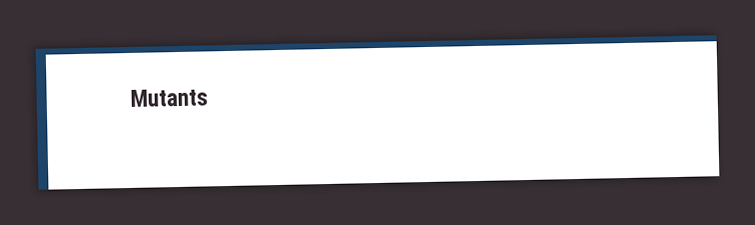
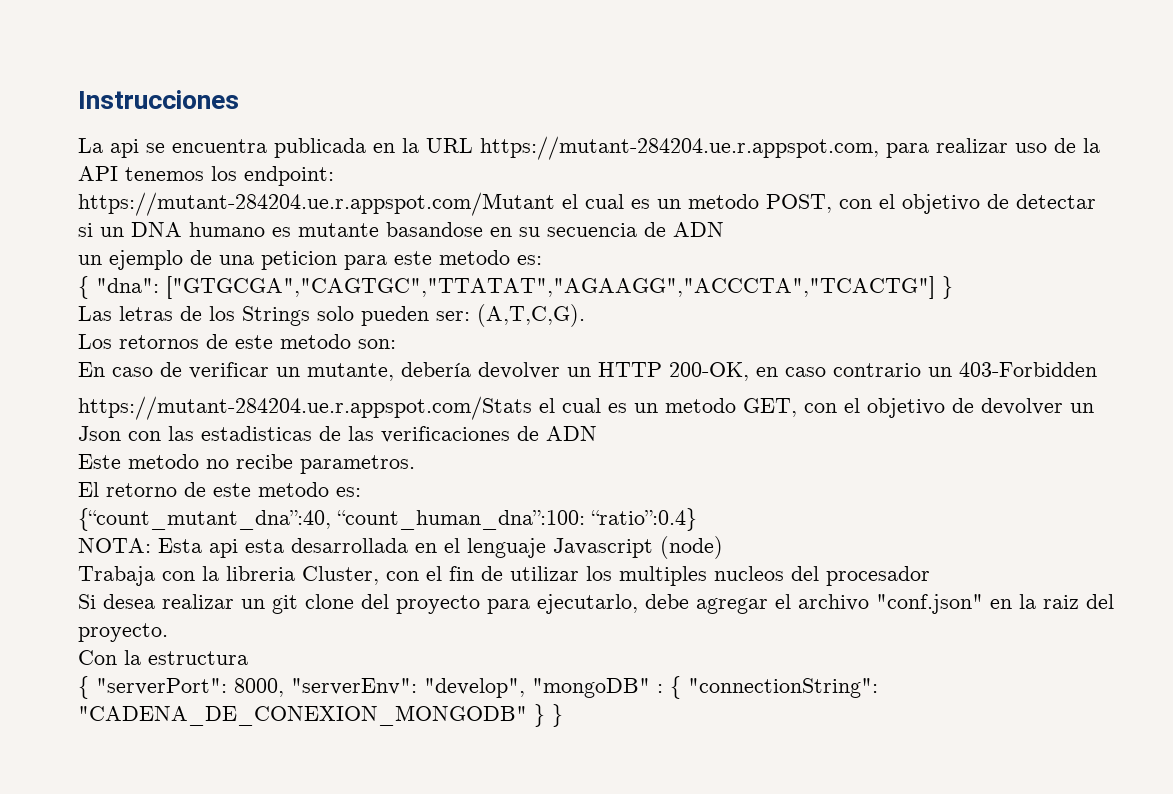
- Mutants
+ Instrucciones
+ La api se encuentra publicada en la URL https://mutant-284204.ue.r.appspot.com, para realizar uso de la API tenemos los endpoint:
+ https://mutant-284204.ue.r.appspot.com/Mutant el cual es un metodo POST, con el objetivo de detectar si un DNA humano es mutante basandose en su secuencia de ADN
+ un ejemplo de una peticion para este metodo es:
+ { "dna": ["GTGCGA","CAGTGC","TTATAT","AGAAGG","ACCCTA","TCACTG"] }
+ Las letras de los Strings solo pueden ser: (A,T,C,G).
+ Los retornos de este metodo son:
+ En caso de verificar un mutante, debería devolver un HTTP 200-OK, en caso contrario un 403-Forbidden
+ https://mutant-284204.ue.r.appspot.com/Stats el cual es un metodo GET, con el objetivo de devolver un Json con las estadisticas de las verificaciones de ADN
+ Este metodo no recibe parametros.
+ El retorno de este metodo es:
+ {“count_mutant_dna”:40, “count_human_dna”:100: “ratio”:0.4}
+ NOTA: Esta api esta desarrollada en el lenguaje Javascript (node)
+ Trabaja con la libreria Cluster, con el fin de utilizar los multiples nucleos del procesador
+ Si desea realizar un git clone del proyecto para ejecutarlo, debe agregar el archivo "conf.json" en la raiz del proyecto.
+ Con la estructura
+ { "serverPort": 8000, "serverEnv": "develop", "mongoDB" : { "connectionString": "CADENA_DE_CONEXION_MONGODB" } }

